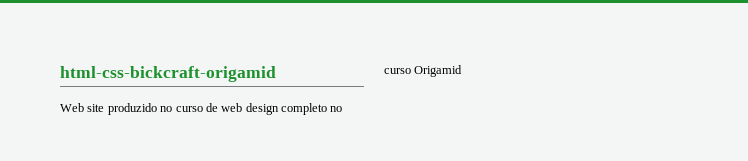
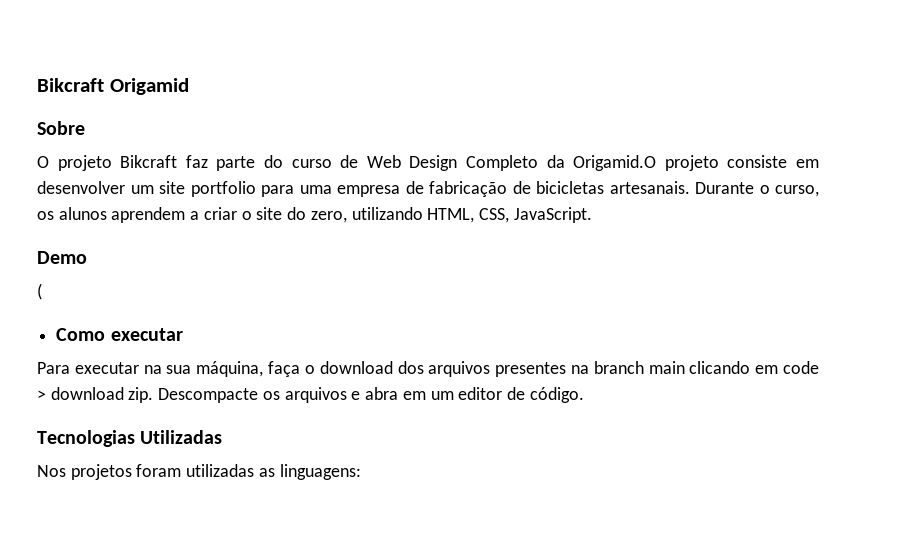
- html-css-bickcraft-origamid
- Web site produzido no curso de web design completo no curso Origamid
+ Bikcraft Origamid
+ Sobre
+ O projeto Bikcraft faz parte do curso de Web Design Completo da Origamid.O projeto consiste em desenvolver um site portfolio para uma empresa de fabricação de bicicletas artesanais. Durante o curso, os alunos aprendem a criar o site do zero, utilizando HTML, CSS, JavaScript.
+ Demo
+ (
+ Como executar
+ Para executar na sua máquina, faça o download dos arquivos presentes na branch main clicando em code > download zip. Descompacte os arquivos e abra em um editor de código.
+ Tecnologias Utilizadas
+ Nos projetos foram utilizadas as linguagens:

